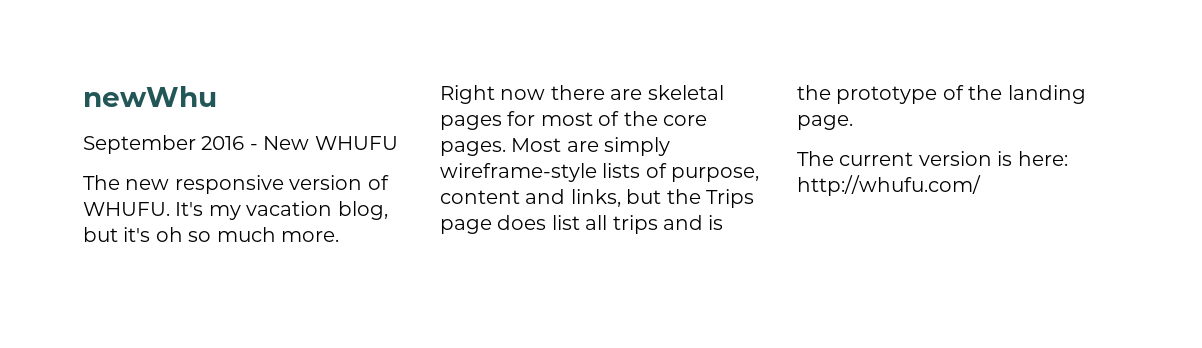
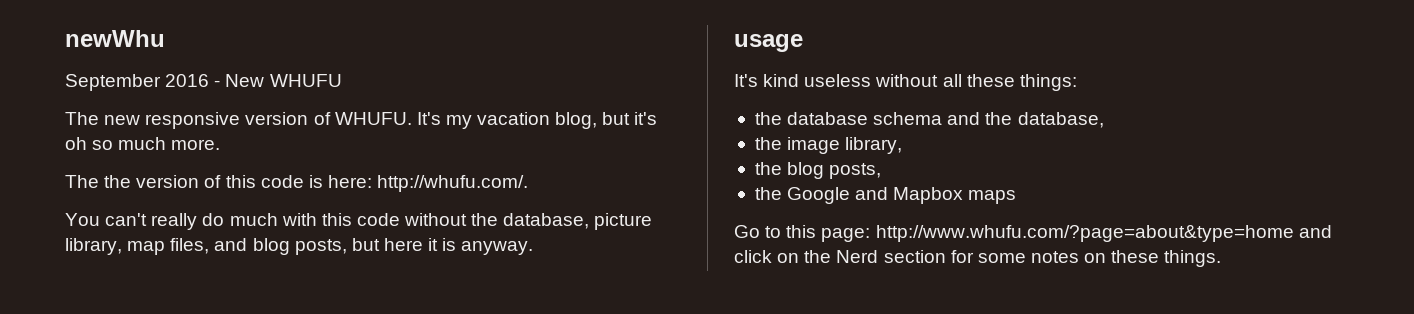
- Right now there are skeletal pages for most of the core pages. Most are simply wireframe-style lists of purpose, content and links, but the Trips page does list all trips and is the prototype of the landing page.
- The current version is here: http://whufu.com/
+ The the version of this code is here: http://whufu.com/.
+ You can't really do much with this code without the database, picture library, map files, and blog posts, but here it is anyway.
+ usage
+ It's kind useless without all these things:
+ the database schema and the database,
+ the image library,
+ the blog posts,
+ the Google and Mapbox maps
+ Go to this page: http://www.whufu.com/?page=about&type=home and click on the Nerd section for some notes on these things.

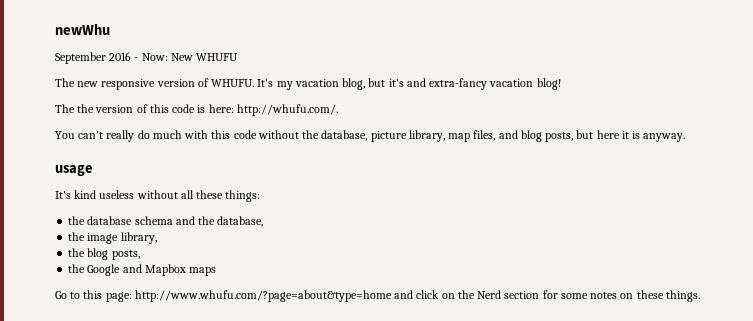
- September 2016 - New WHUFU
+ September 2016 - Now: New WHUFU
- It's my vacation blog, but it's oh so much more.
+ It's my vacation blog, but it's and extra-fancy vacation blog!

